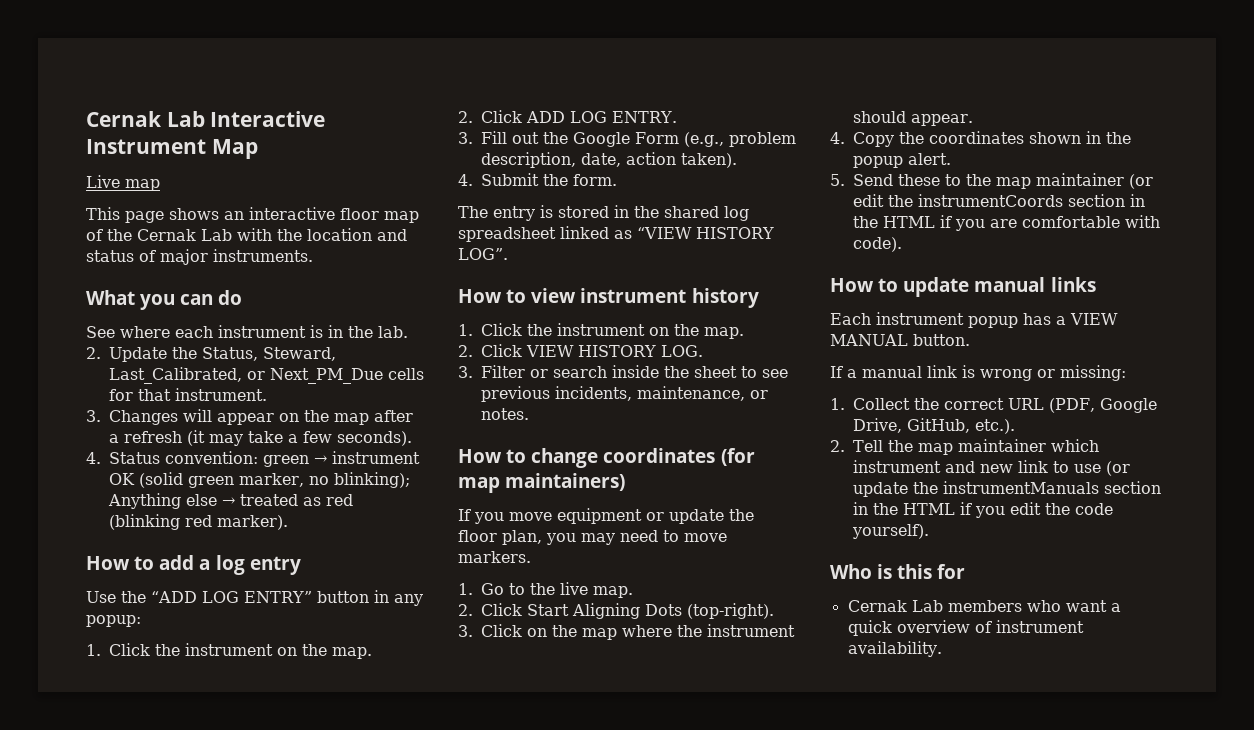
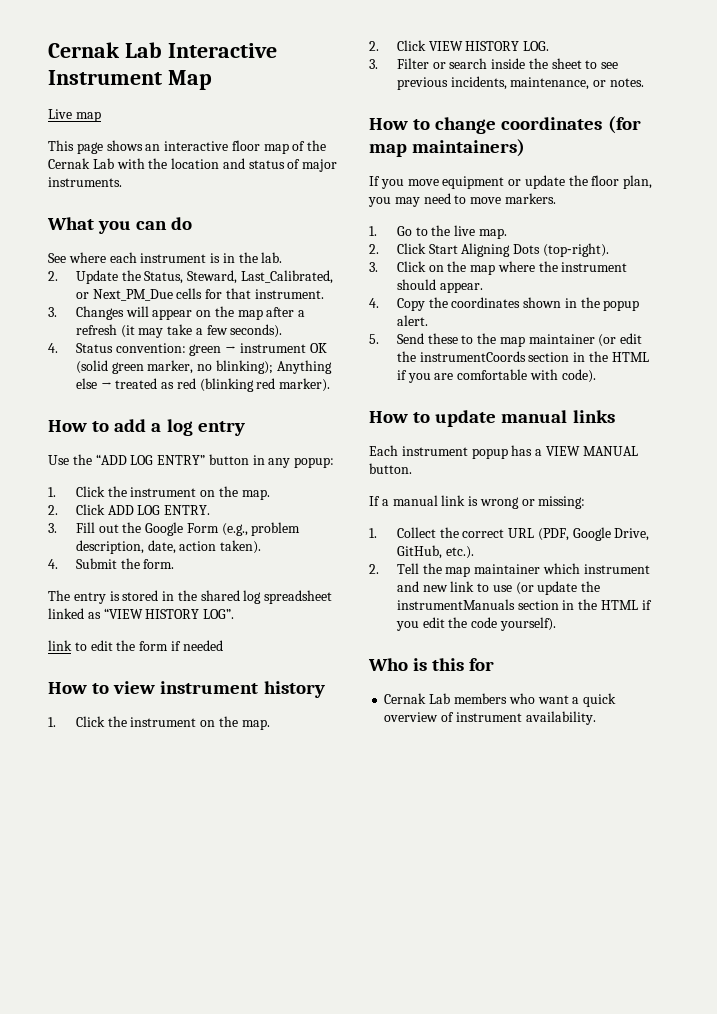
+ link to edit the form if needed

